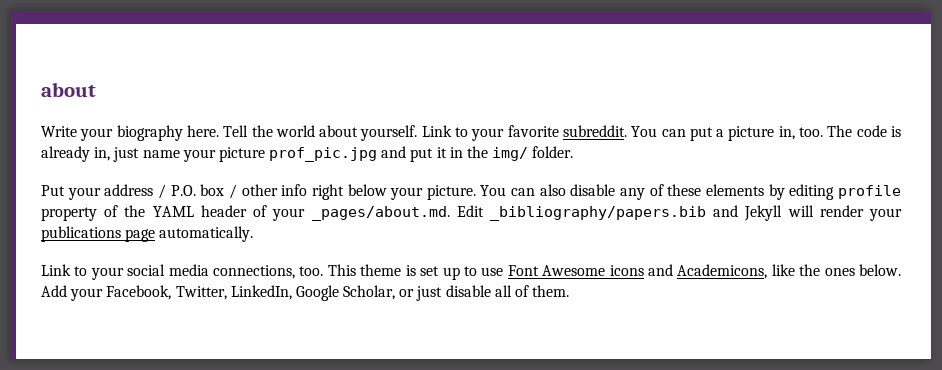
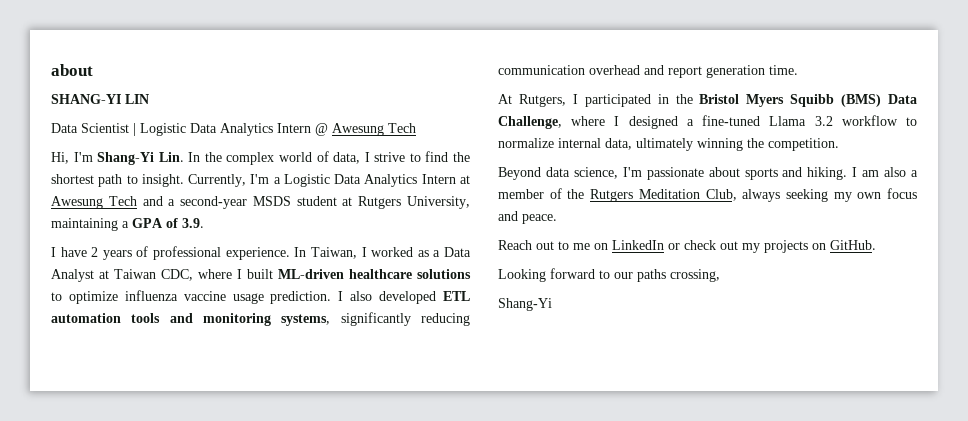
- Write your biography here. Tell the world about yourself. Link to your favorite subreddit. You can put a picture in, too. The code is already in, just name your picture prof_pic.jpg and put it in the img/ folder.
- Put your address / P.O. box / other info right below your picture. You can also disable any of these elements by editing profile property of the YAML header of your _pages/about.md. Edit _bibliography/papers.bib and Jekyll will render your publications page automatically.
- Link to your social media connections, too. This theme is set up to use Font Awesome icons and Academicons, like the ones below. Add your Facebook, Twitter, LinkedIn, Google Scholar, or just disable all of them.
+ SHANG-YI LIN
+ Data Scientist | Logistic Data Analytics Intern @ Awesung Tech
+ Hi, I'm Shang-Yi Lin. In the complex world of data, I strive to find the shortest path to insight. Currently, I'm a Logistic Data Analytics Intern at Awesung Tech and a second-year MSDS student at Rutgers University, maintaining a GPA of 3.9.
+ I have 2 years of professional experience. In Taiwan, I worked as a Data Analyst at Taiwan CDC, where I built ML-driven healthcare solutions to optimize influenza vaccine usage prediction. I also developed ETL automation tools and monitoring systems, significantly reducing communication overhead and report generation time.
+ At Rutgers, I participated in the Bristol Myers Squibb (BMS) Data Challenge, where I designed a fine-tuned Llama 3.2 workflow to normalize internal data, ultimately winning the competition.
+ Beyond data science, I'm passionate about sports and hiking. I am also a member of the Rutgers Meditation Club, always seeking my own focus and peace.
+ Reach out to me on LinkedIn or check out my projects on GitHub.
+ Looking forward to our paths crossing,
+ Shang-Yi

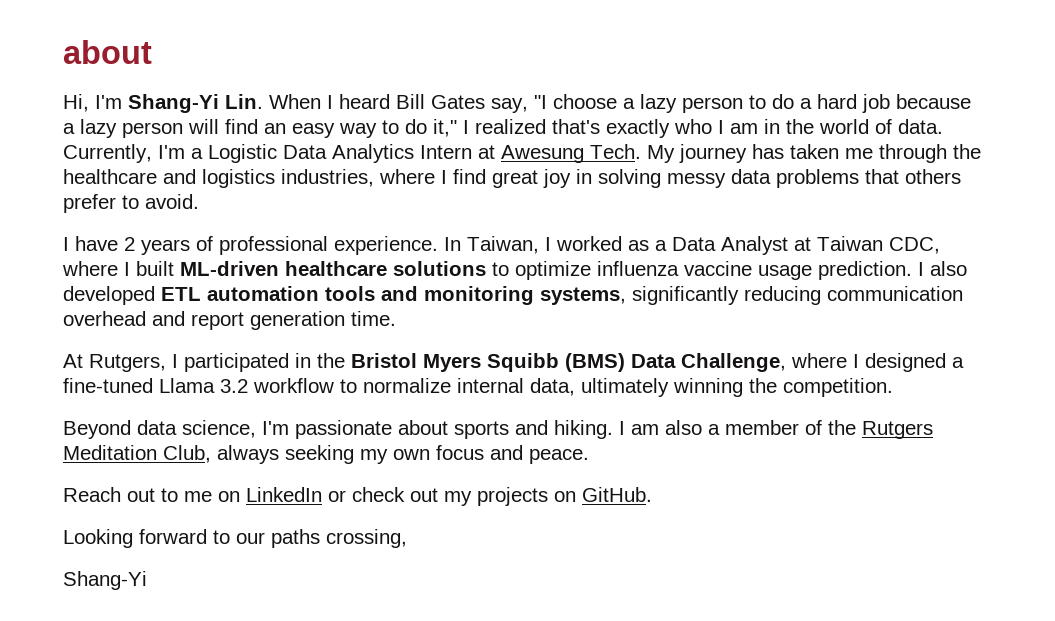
- SHANG-YI LIN
- Data Scientist | Logistic Data Analytics Intern @ Awesung Tech
- Hi, I'm Shang-Yi Lin. In the complex world of data, I strive to find the shortest path to insight.
+ Hi, I'm Shang-Yi Lin. When I heard Bill Gates say, "I choose a lazy person to do a hard job because a lazy person will find an easy way to do it," I realized that's exactly who I am in the world of data.
- Currently, I'm a Logistic Data Analytics Intern at Awesung Tech and a second-year MSDS student at Rutgers University, maintaining a GPA of 3.9.
+ Currently, I'm a Logistic Data Analytics Intern at Awesung Tech. My journey has taken me through the healthcare and logistics industries, where I find great joy in solving messy data problems that others prefer to avoid.

